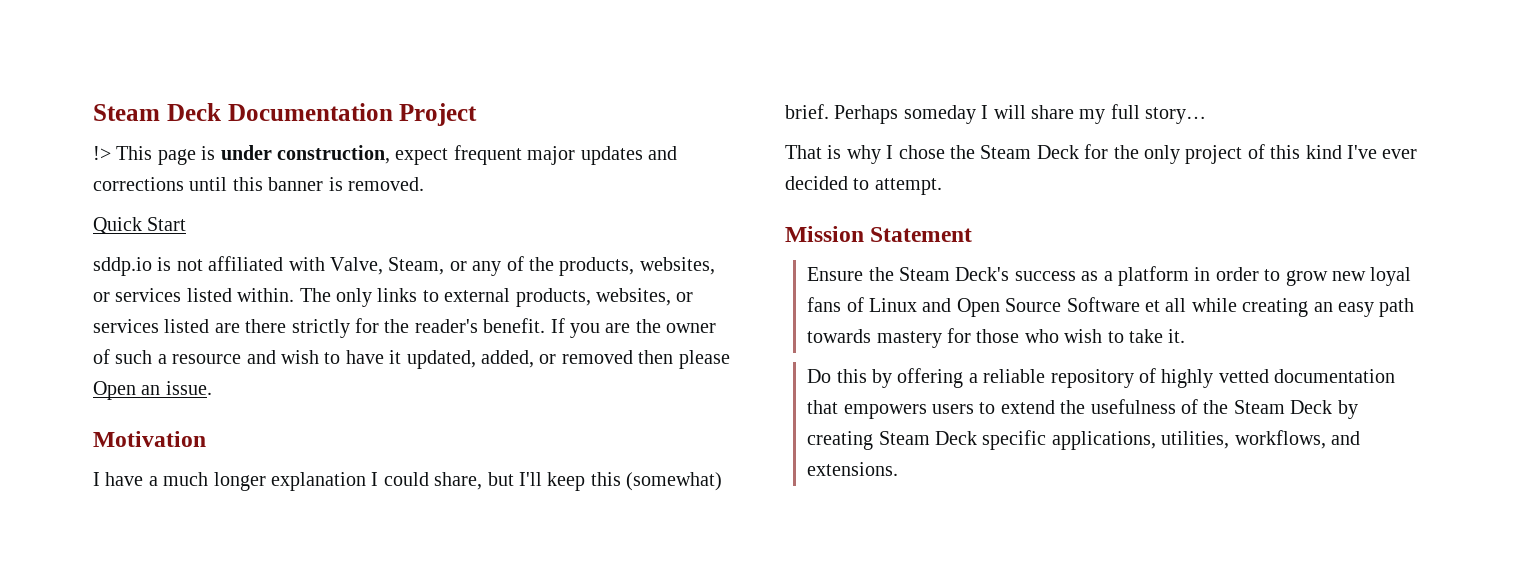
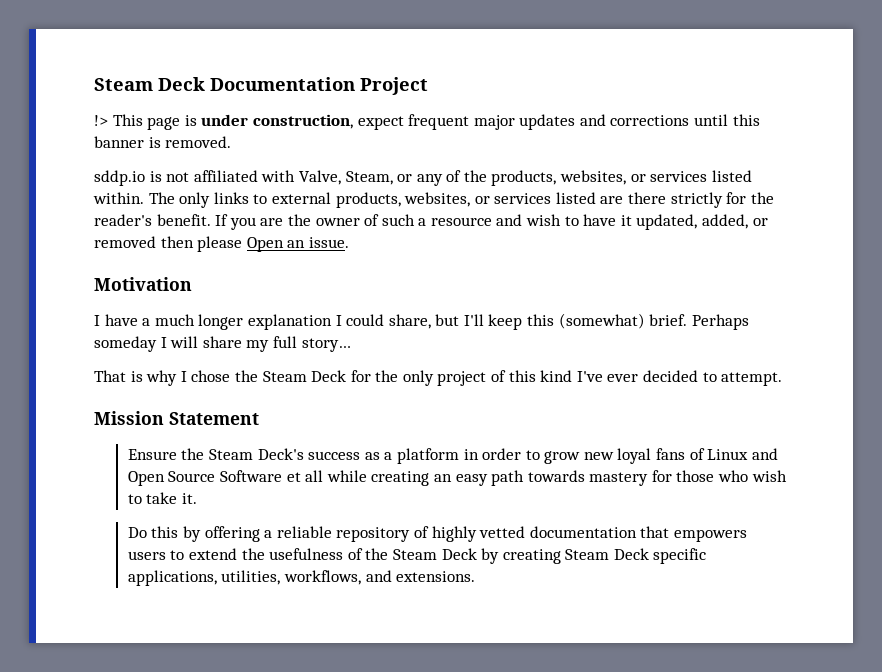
- Quick Start

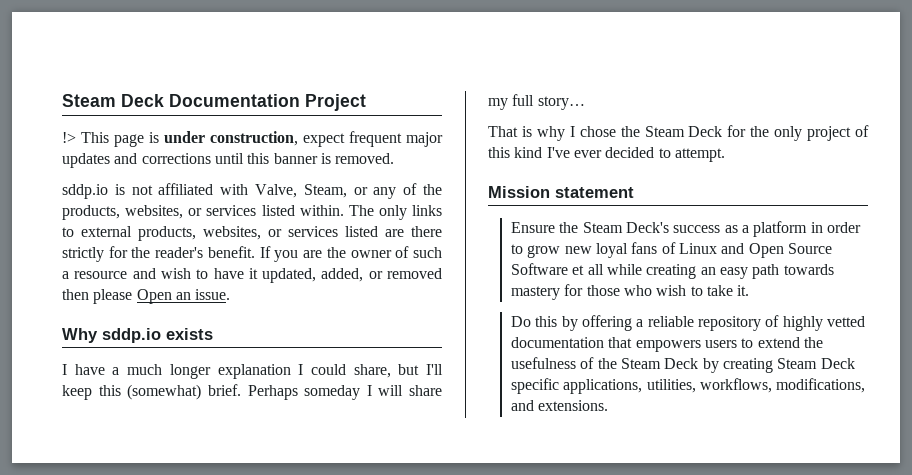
- Motivation
+ Why sddp.io exists
- Mission Statement
+ Mission statement
- Do this by offering a reliable repository of highly vetted documentation that empowers users to extend the usefulness of the Steam Deck by creating Steam Deck specific applications, utilities, workflows, and extensions.
+ Do this by offering a reliable repository of highly vetted documentation that empowers users to extend the usefulness of the Steam Deck by creating Steam Deck specific applications, utilities, workflows, modifications, and extensions.

